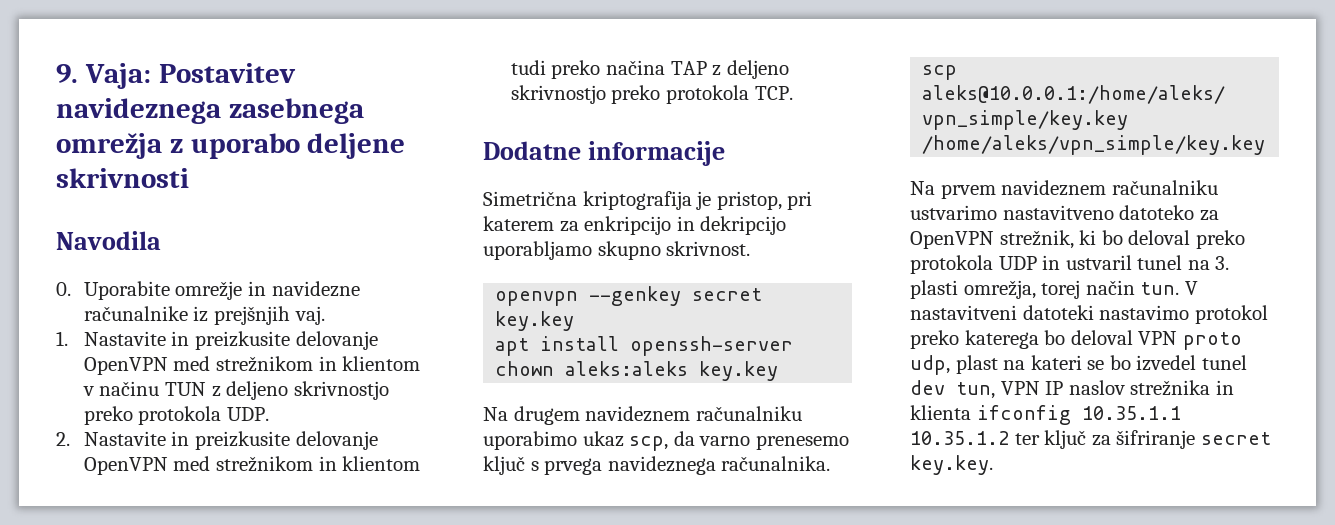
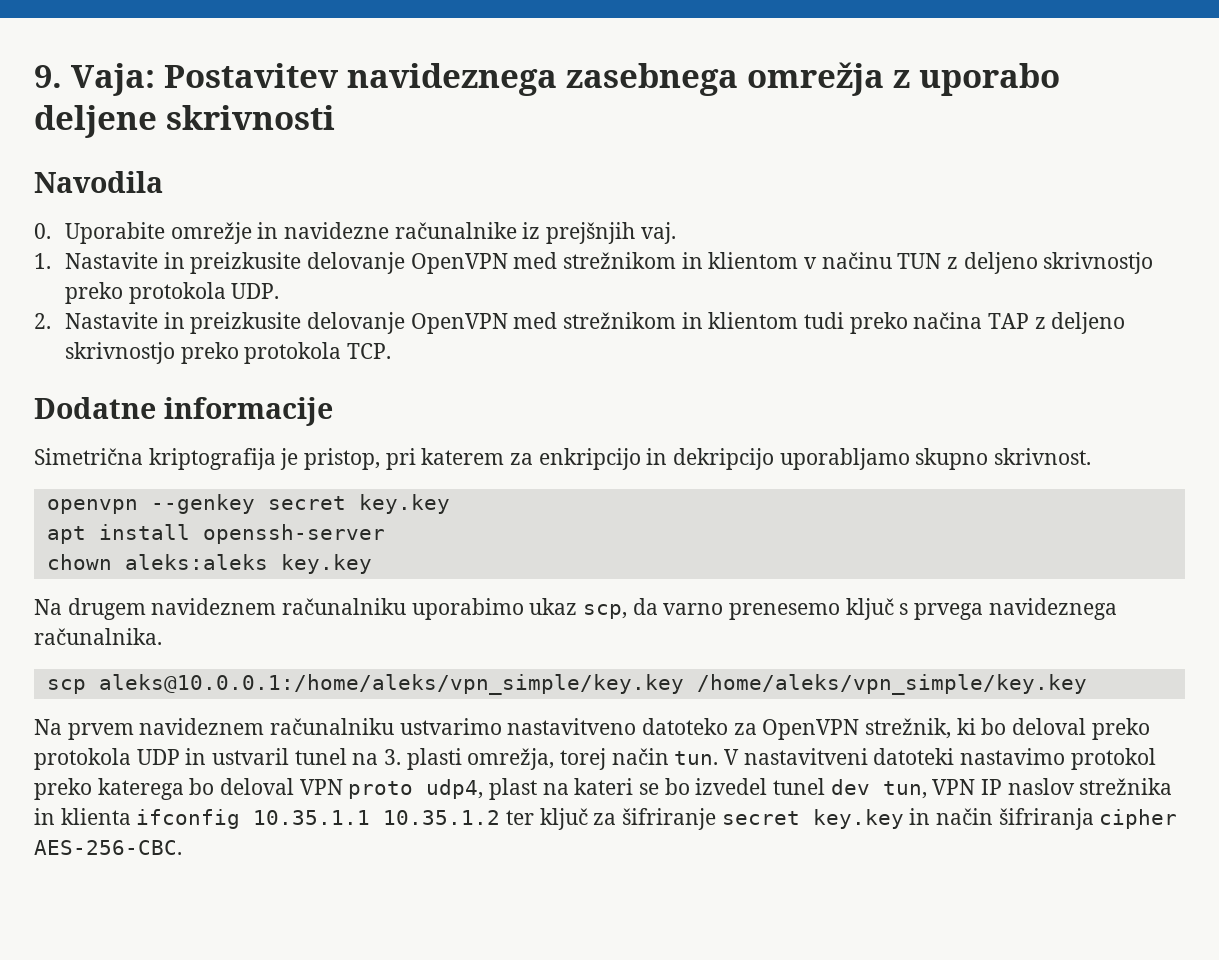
- V nastavitveni datoteki nastavimo protokol preko katerega bo deloval VPN proto udp, plast na kateri se bo izvedel tunel dev tun, VPN IP naslov strežnika in klienta ifconfig 10.35.1.1 10.35.1.2 ter ključ za šifriranje secret key.key.
+ V nastavitveni datoteki nastavimo protokol preko katerega bo deloval VPN proto udp4, plast na kateri se bo izvedel tunel dev tun, VPN IP naslov strežnika in klienta ifconfig 10.35.1.1 10.35.1.2 ter ključ za šifriranje secret key.key in način šifriranja cipher AES-256-CBC.

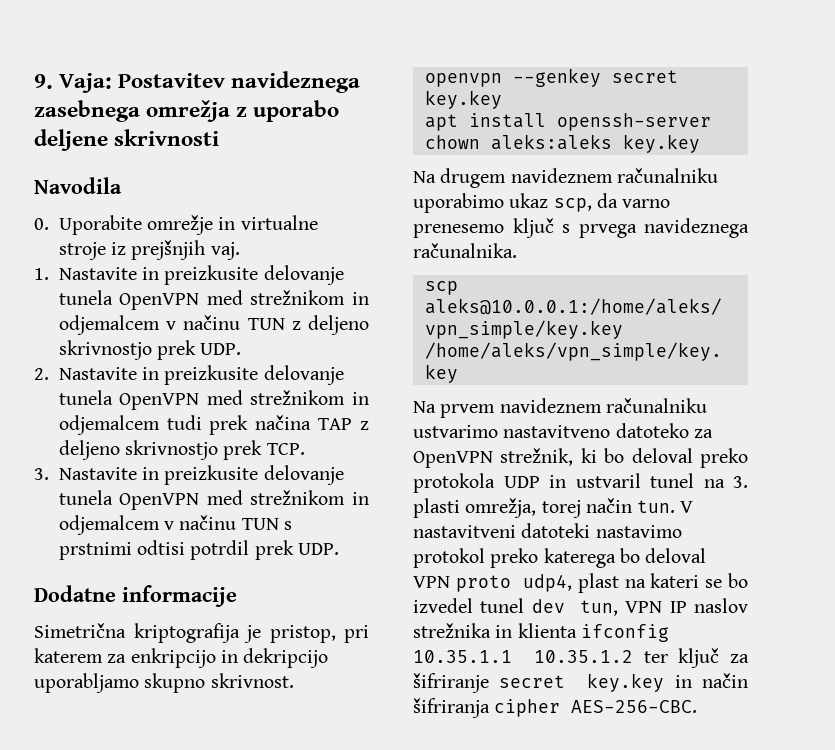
- 0. Uporabite omrežje in navidezne računalnike iz prejšnjih vaj.
+ 0. Uporabite omrežje in virtualne stroje iz prejšnjih vaj.
- 1. Nastavite in preizkusite delovanje OpenVPN med strežnikom in klientom v načinu TUN z deljeno skrivnostjo preko protokola UDP.
+ 1. Nastavite in preizkusite delovanje tunela OpenVPN med strežnikom in odjemalcem v načinu TUN z deljeno skrivnostjo prek UDP.
- 2. Nastavite in preizkusite delovanje OpenVPN med strežnikom in klientom tudi preko načina TAP z deljeno skrivnostjo preko protokola TCP.
+ 2. Nastavite in preizkusite delovanje tunela OpenVPN med strežnikom in odjemalcem tudi prek načina TAP z deljeno skrivnostjo prek TCP.
+ 3. Nastavite in preizkusite delovanje tunela OpenVPN med strežnikom in odjemalcem v načinu TUN s prstnimi odtisi potrdil prek UDP.

